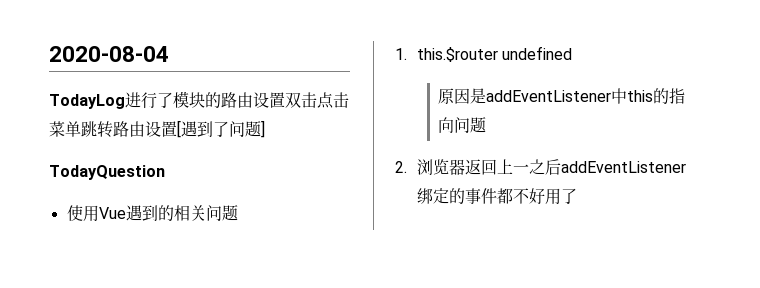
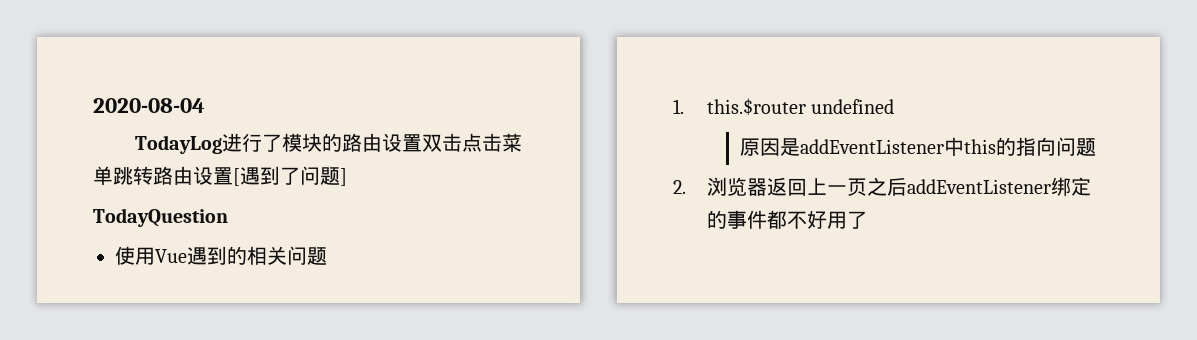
- 2.浏览器返回上一之后addEventListener绑定的事件都不好用了
+ 2.浏览器返回上一页之后addEventListener绑定的事件都不好用了

